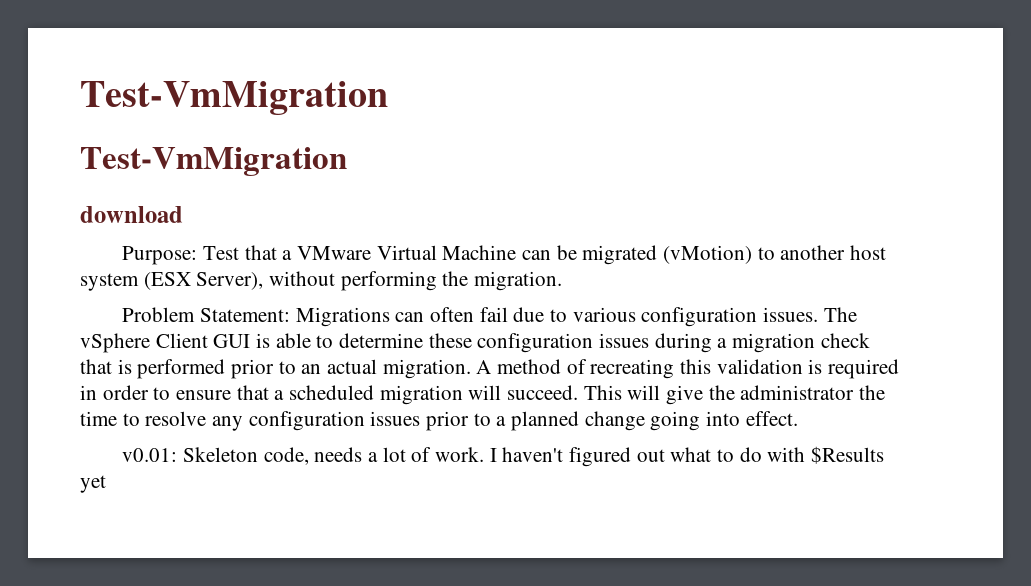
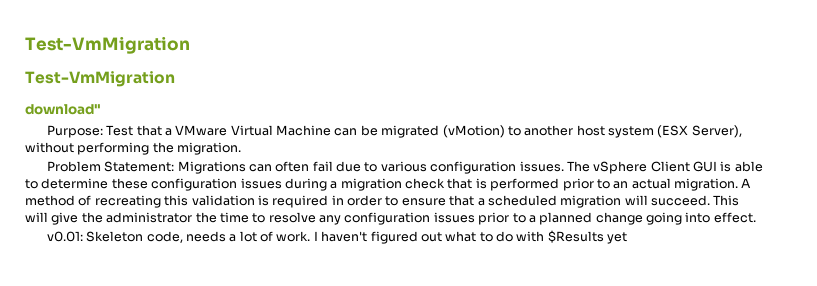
- download
+ download"

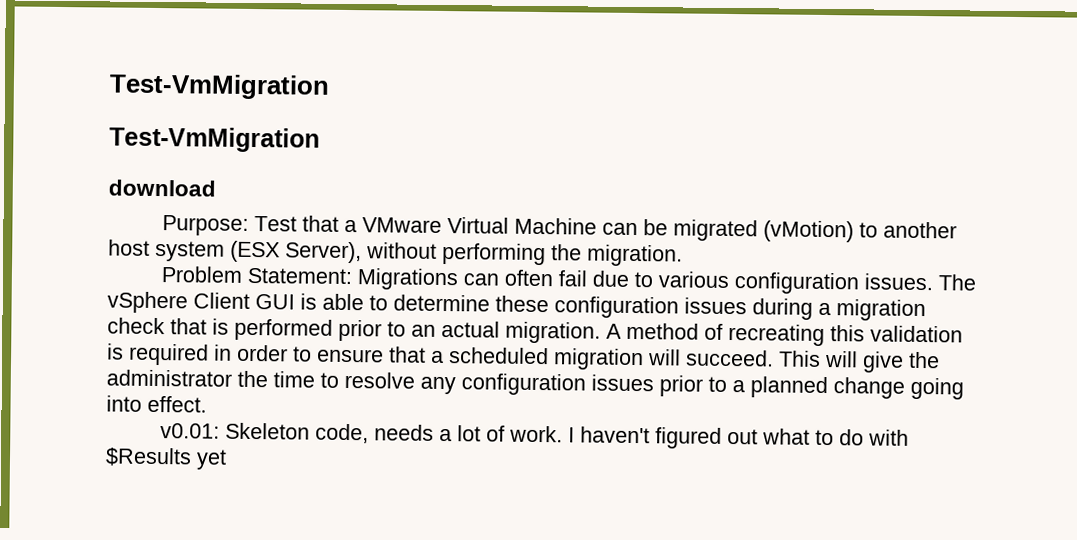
- download"
+ download

